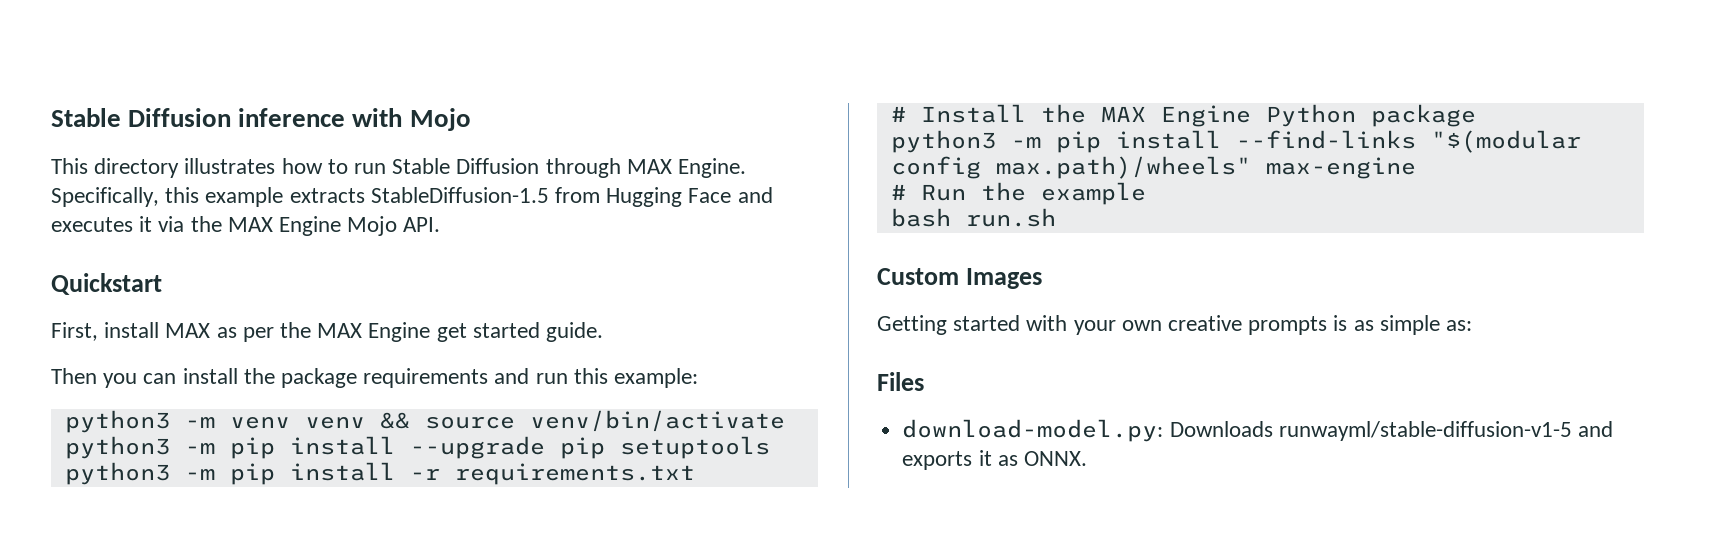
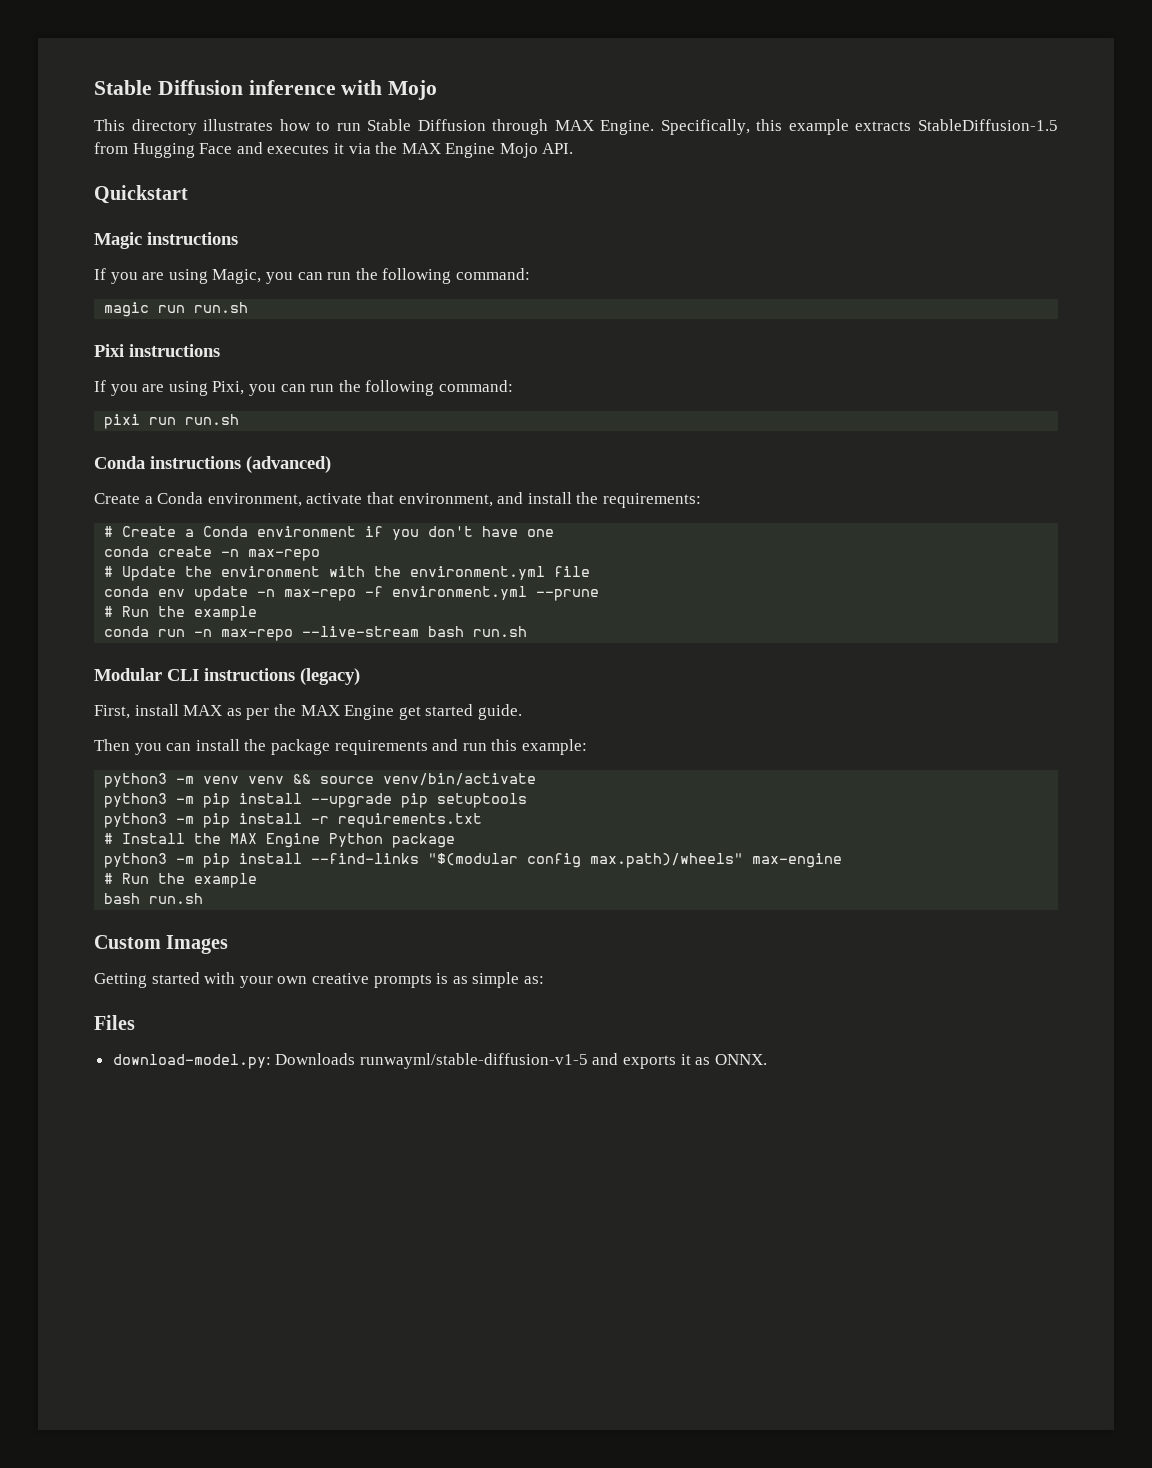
+ Magic instructions
+ If you are using Magic, you can run the following command:
+ magic run run.sh
+ Pixi instructions
+ If you are using Pixi, you can run the following command:
+ pixi run run.sh
+ Conda instructions (advanced)
+ Create a Conda environment, activate that environment, and install the requirements:
+ # Create a Conda environment if you don't have one
+ conda create -n max-repo
+ # Update the environment with the environment.yml file
+ conda env update -n max-repo -f environment.yml --prune
+ # Run the example
+ conda run -n max-repo --live-stream bash run.sh
+ Modular CLI instructions (legacy)

